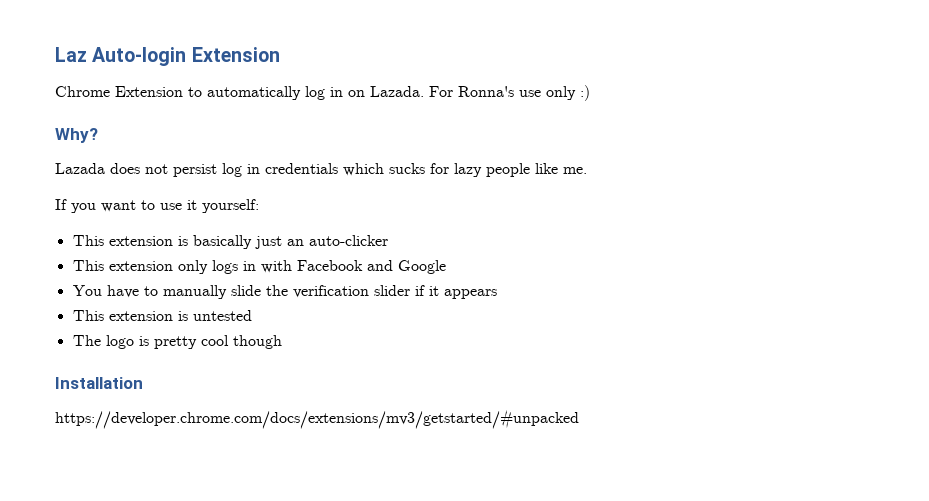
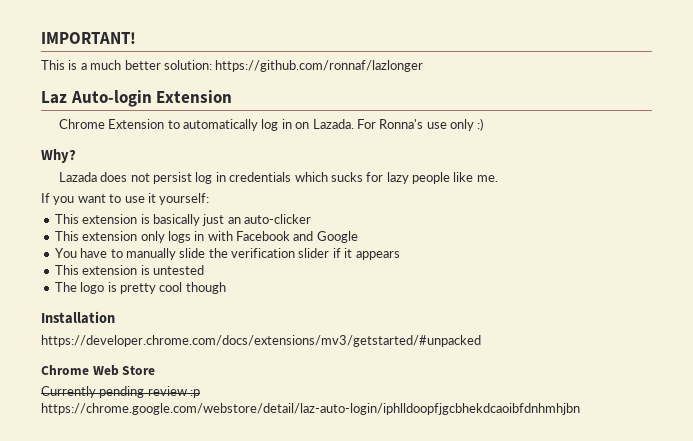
+ IMPORTANT!
+ This is a much better solution: https://github.com/ronnaf/lazlonger
+ Chrome Web Store
+ Currently pending review :p https://chrome.google.com/webstore/detail/laz-auto-login/iphlldoopfjgcbhekdcaoibfdnhmhjbn

